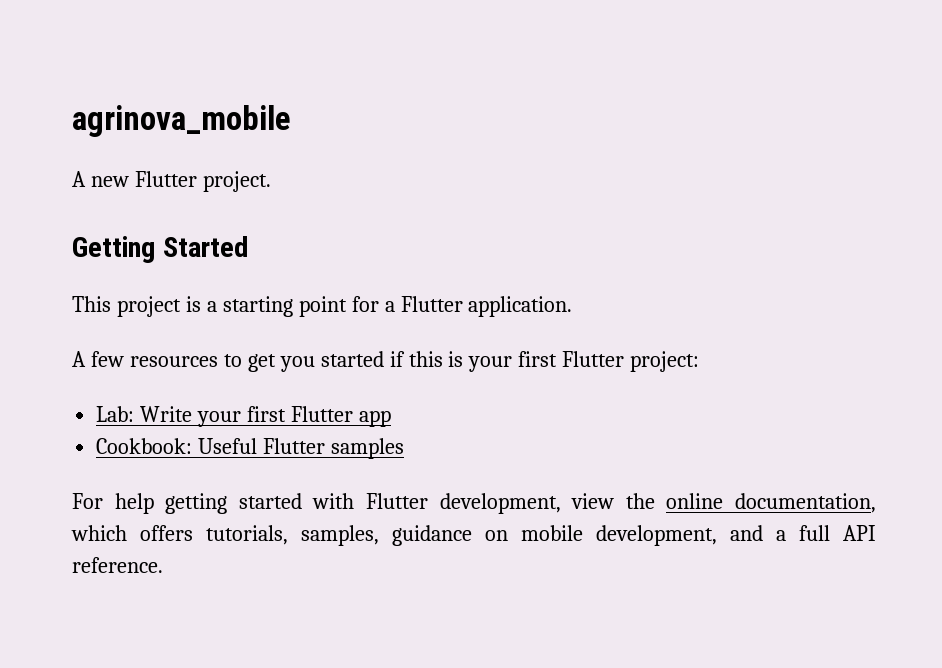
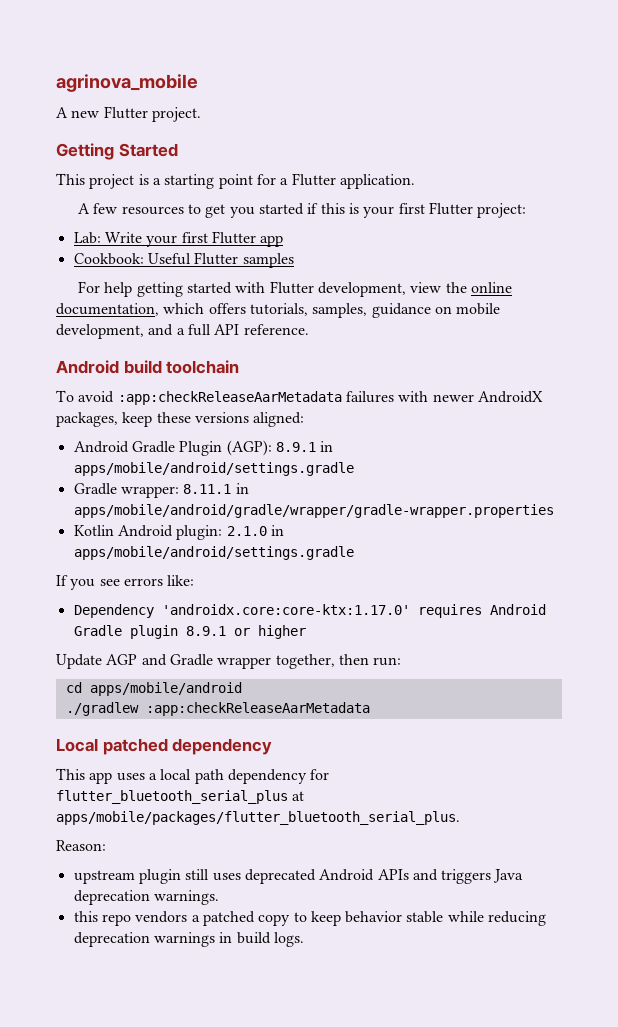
+ Android build toolchain
+ To avoid :app:checkReleaseAarMetadata failures with newer AndroidX packages, keep these versions aligned:
+ Android Gradle Plugin (AGP): 8.9.1 in apps/mobile/android/settings.gradle
+ Gradle wrapper: 8.11.1 in apps/mobile/android/gradle/wrapper/gradle-wrapper.properties
+ Kotlin Android plugin: 2.1.0 in apps/mobile/android/settings.gradle
+ If you see errors like:
+ Dependency 'androidx.core:core-ktx:1.17.0' requires Android Gradle plugin 8.9.1 or higher
+ Update AGP and Gradle wrapper together, then run:
+ cd apps/mobile/android
+ ./gradlew :app:checkReleaseAarMetadata
+ Local patched dependency
+ This app uses a local path dependency for flutter_bluetooth_serial_plus at apps/mobile/packages/flutter_bluetooth_serial_plus.
+ Reason:
+ upstream plugin still uses deprecated Android APIs and triggers Java deprecation warnings.
+ this repo vendors a patched copy to keep behavior stable while reducing deprecation warnings in build logs.

